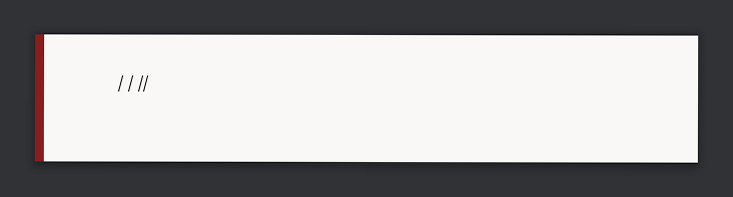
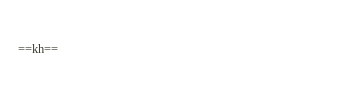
- / / //
+ ==kh==

